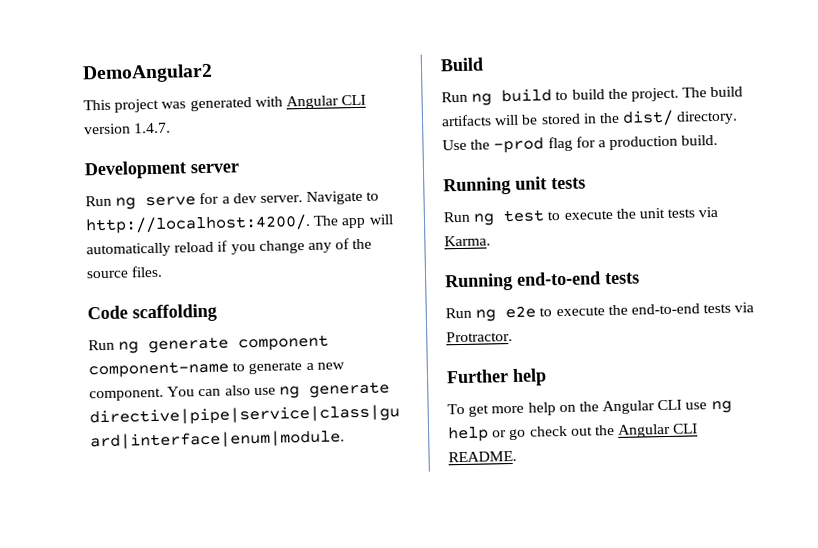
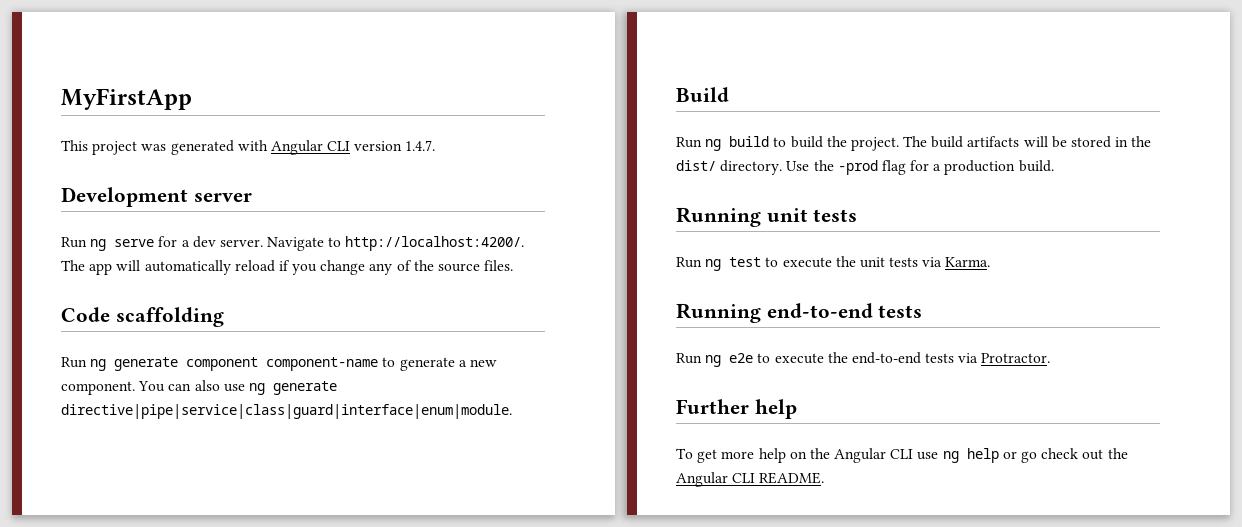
- DemoAngular2
+ MyFirstApp

